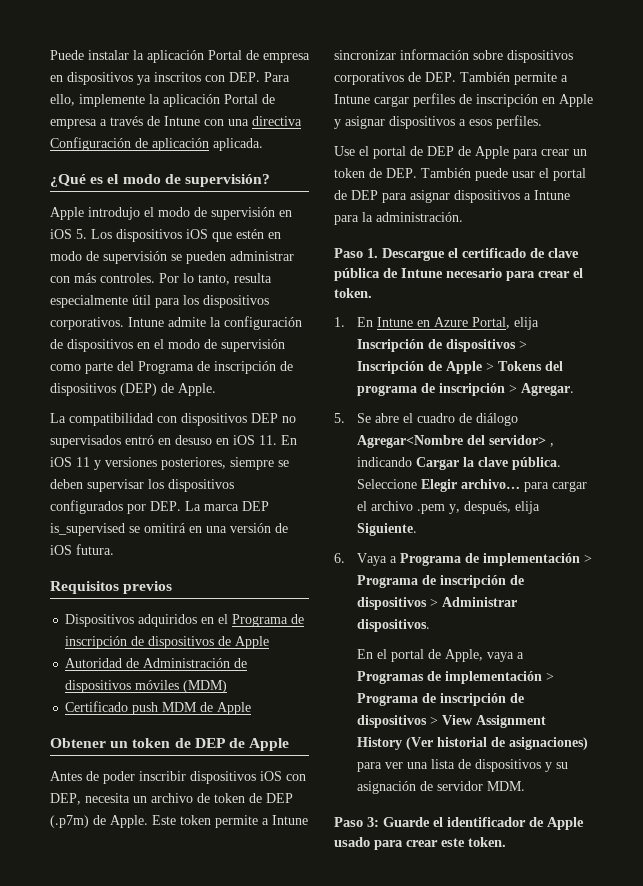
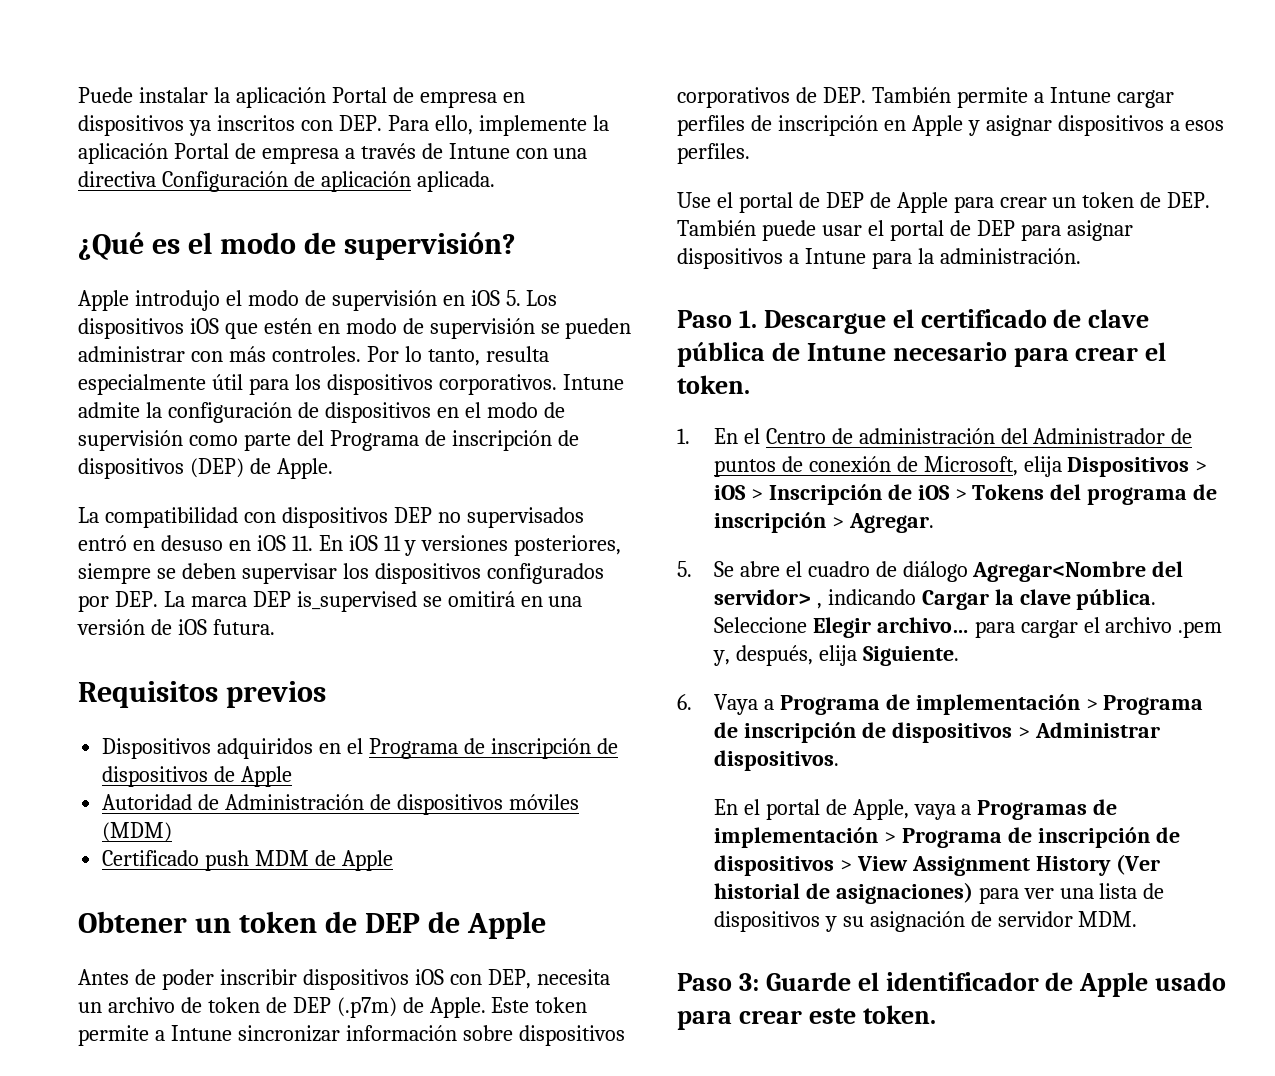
- 1. En Intune en Azure Portal, elija Inscripción de dispositivos > Inscripción de Apple > Tokens del programa de inscripción > Agregar.
+ 1. En el Centro de administración del Administrador de puntos de conexión de Microsoft, elija Dispositivos > iOS > Inscripción de iOS > Tokens del programa de inscripción > Agregar.

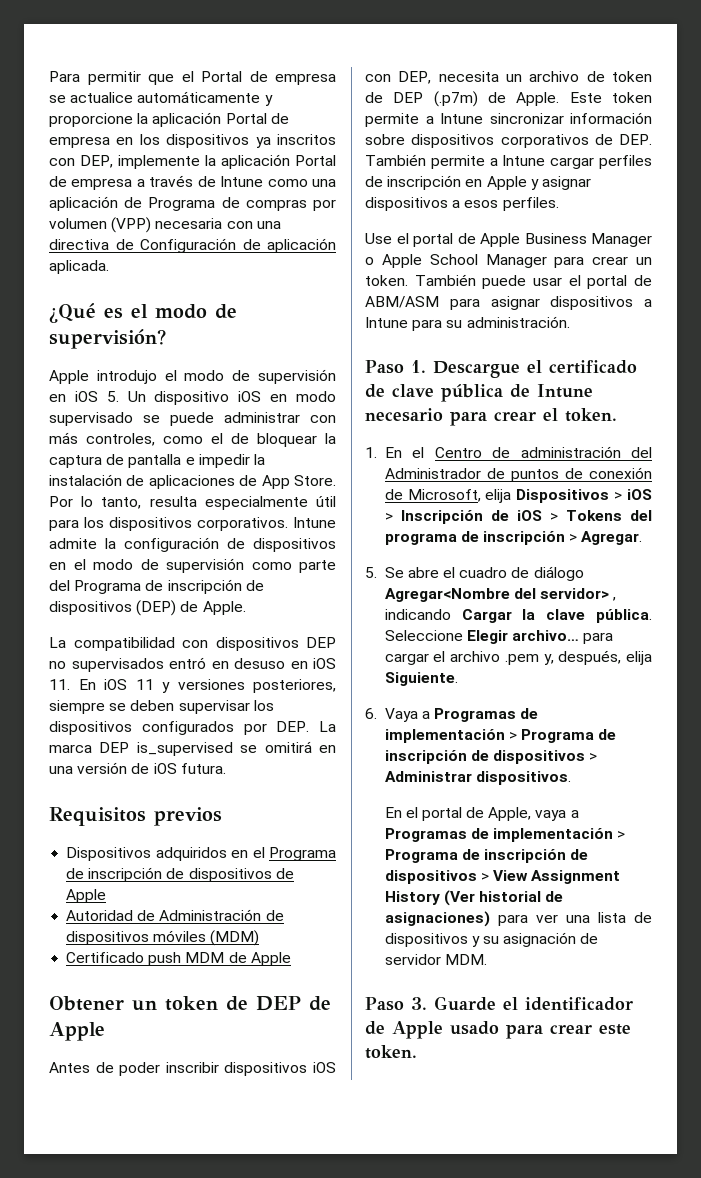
- Puede instalar la aplicación Portal de empresa en dispositivos ya inscritos con DEP. Para ello, implemente la aplicación Portal de empresa a través de Intune con una directiva Configuración de aplicación aplicada.
+ Para permitir que el Portal de empresa se actualice automáticamente y proporcione la aplicación Portal de empresa en los dispositivos ya inscritos con DEP, implemente la aplicación Portal de empresa a través de Intune como una aplicación de Programa de compras por volumen (VPP) necesaria con una directiva de Configuración de aplicación aplicada.
- Apple introdujo el modo de supervisión en iOS 5. Los dispositivos iOS que estén en modo de supervisión se pueden administrar con más controles.
+ Apple introdujo el modo de supervisión en iOS 5. Un dispositivo iOS en modo supervisado se puede administrar con más controles, como el de bloquear la captura de pantalla e impedir la instalación de aplicaciones de App Store.
- Use el portal de DEP de Apple para crear un token de DEP. También puede usar el portal de DEP para asignar dispositivos a Intune para la administración.
+ Use el portal de Apple Business Manager o Apple School Manager para crear un token. También puede usar el portal de ABM/ASM para asignar dispositivos a Intune para su administración.
- 6. Vaya a Programa de implementación > Programa de inscripción de dispositivos > Administrar dispositivos.
+ 6. Vaya a Programas de implementación > Programa de inscripción de dispositivos > Administrar dispositivos.
- Paso 3: Guarde el identificador de Apple usado para crear este token.
+ Paso 3. Guarde el identificador de Apple usado para crear este token.

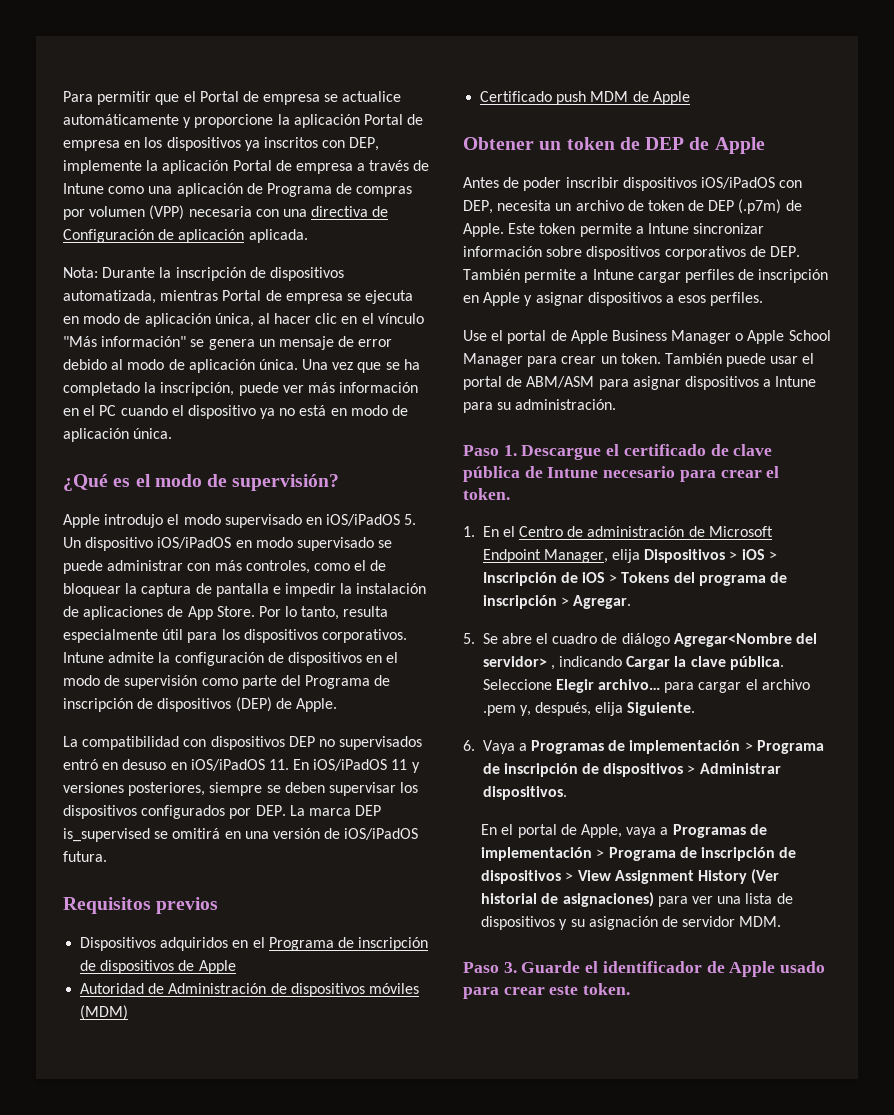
+ Nota: Durante la inscripción de dispositivos automatizada, mientras Portal de empresa se ejecuta en modo de aplicación única, al hacer clic en el vínculo "Más información" se genera un mensaje de error debido al modo de aplicación única. Una vez que se ha completado la inscripción, puede ver más información en el PC cuando el dispositivo ya no está en modo de aplicación única.
- Apple introdujo el modo de supervisión en iOS 5. Un dispositivo iOS en modo supervisado se puede administrar con más controles, como el de bloquear la captura de pantalla e impedir la instalación de aplicaciones de App Store.
+ Apple introdujo el modo supervisado en iOS/iPadOS 5. Un dispositivo iOS/iPadOS en modo supervisado se puede administrar con más controles, como el de bloquear la captura de pantalla e impedir la instalación de aplicaciones de App Store.
- La compatibilidad con dispositivos DEP no supervisados entró en desuso en iOS 11. En iOS 11 y versiones posteriores, siempre se deben supervisar los dispositivos configurados por DEP. La marca DEP is_supervised se omitirá en una versión de iOS futura.
+ La compatibilidad con dispositivos DEP no supervisados entró en desuso en iOS/iPadOS 11. En iOS/iPadOS 11 y versiones posteriores, siempre se deben supervisar los dispositivos configurados por DEP. La marca DEP is_supervised se omitirá en una versión de iOS/iPadOS futura.
- Antes de poder inscribir dispositivos iOS con DEP, necesita un archivo de token de DEP (.p7m) de Apple.
+ Antes de poder inscribir dispositivos iOS/iPadOS con DEP, necesita un archivo de token de DEP (.p7m) de Apple.
- 1. En el Centro de administración del Administrador de puntos de conexión de Microsoft, elija Dispositivos > iOS > Inscripción de iOS > Tokens del programa de inscripción > Agregar.
+ 1. En el Centro de administración de Microsoft Endpoint Manager, elija Dispositivos > iOS > Inscripción de iOS > Tokens del programa de inscripción > Agregar.

